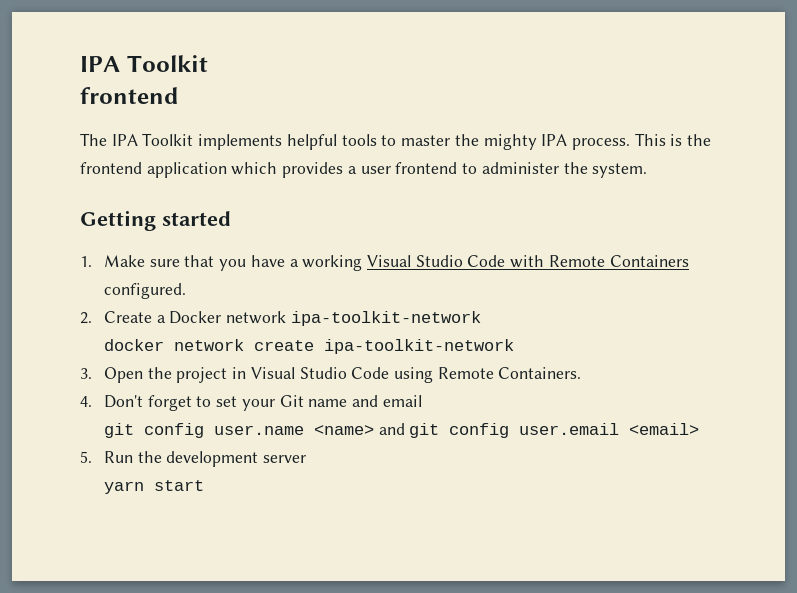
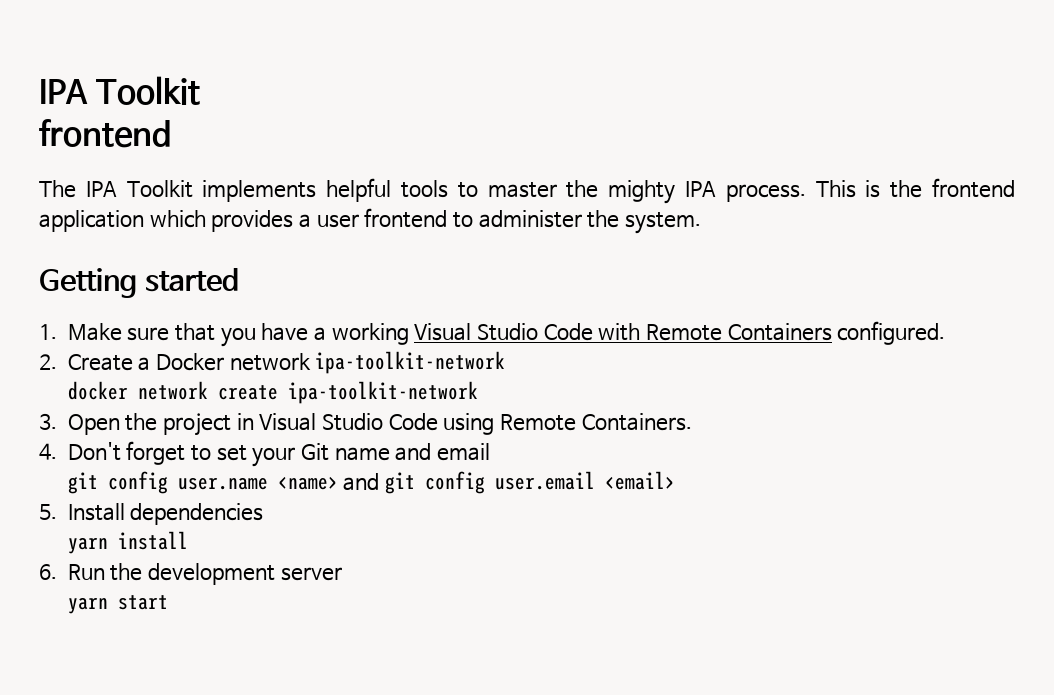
- 5. Run the development server
+ 5. Install dependencies
+ yarn install
+ 6. Run the development server

